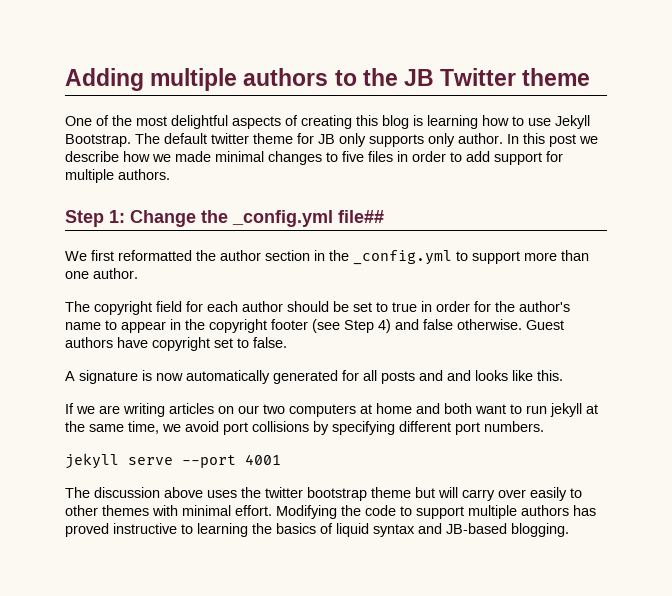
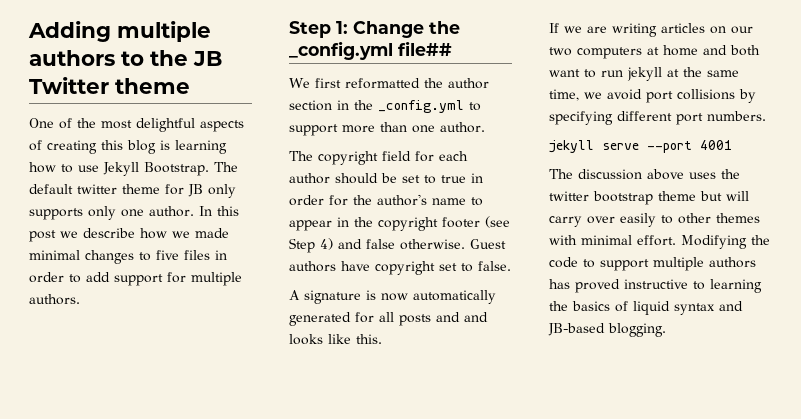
- The default twitter theme for JB only supports only author.
+ The default twitter theme for JB only supports only one author.

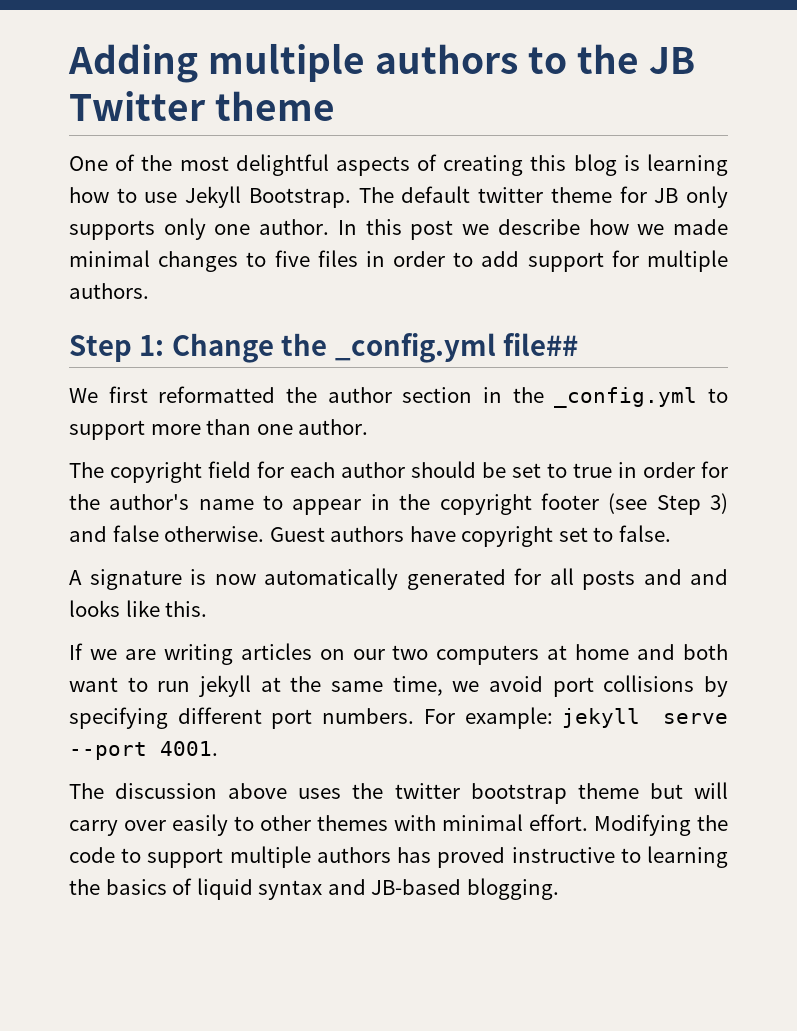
- The copyright field for each author should be set to true in order for the author's name to appear in the copyright footer (see Step 4) and false otherwise.
+ The copyright field for each author should be set to true in order for the author's name to appear in the copyright footer (see Step 3) and false otherwise.
- If we are writing articles on our two computers at home and both want to run jekyll at the same time, we avoid port collisions by specifying different port numbers.
- jekyll serve --port 4001
+ If we are writing articles on our two computers at home and both want to run jekyll at the same time, we avoid port collisions by specifying different port numbers. For example: jekyll serve --port 4001.

